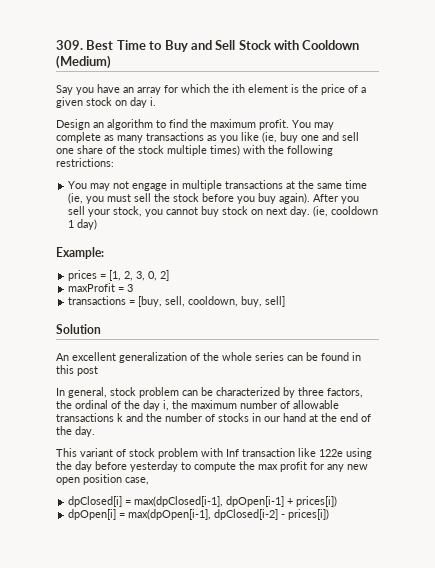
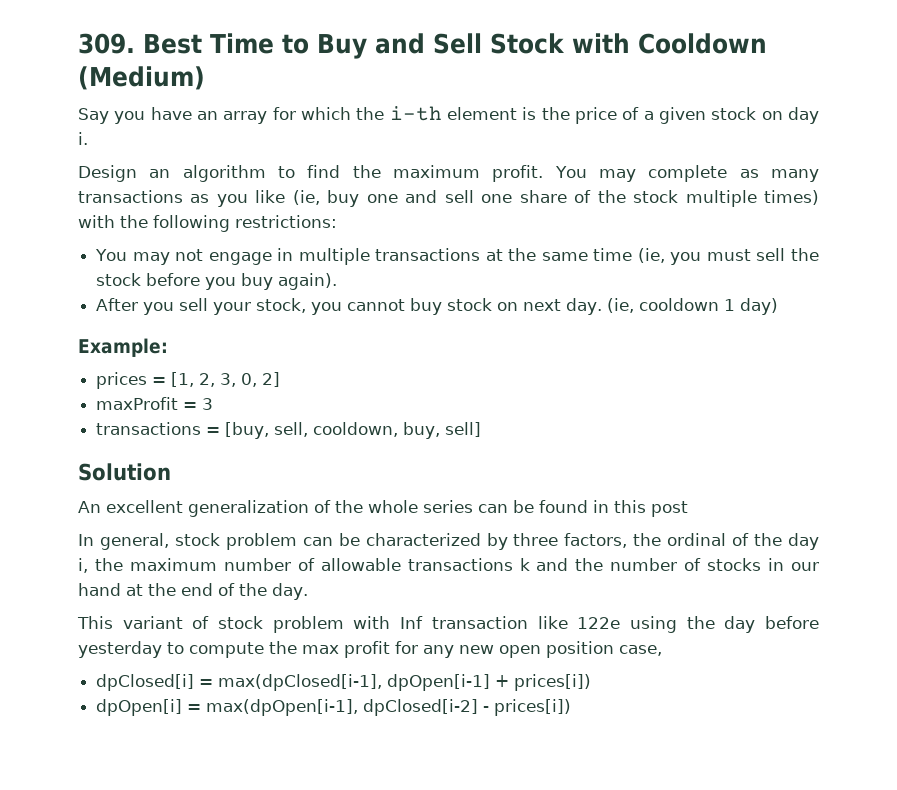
- Say you have an array for which the ith element is the price of a given stock on day i.
+ Say you have an array for which the i-th element is the price of a given stock on day i.
- You may not engage in multiple transactions at the same time (ie, you must sell the stock before you buy again). After you sell your stock, you cannot buy stock on next day.
+ You may not engage in multiple transactions at the same time (ie, you must sell the stock before you buy again).
+ After you sell your stock, you cannot buy stock on next day.

